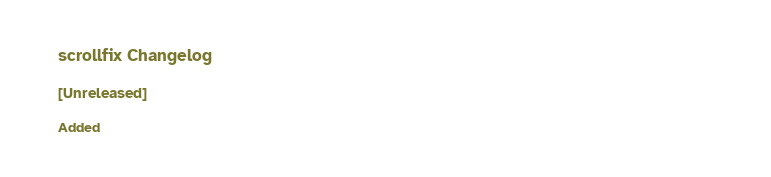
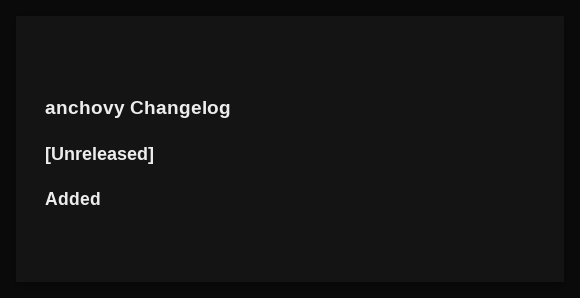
- scrollfix Changelog
+ anchovy Changelog

